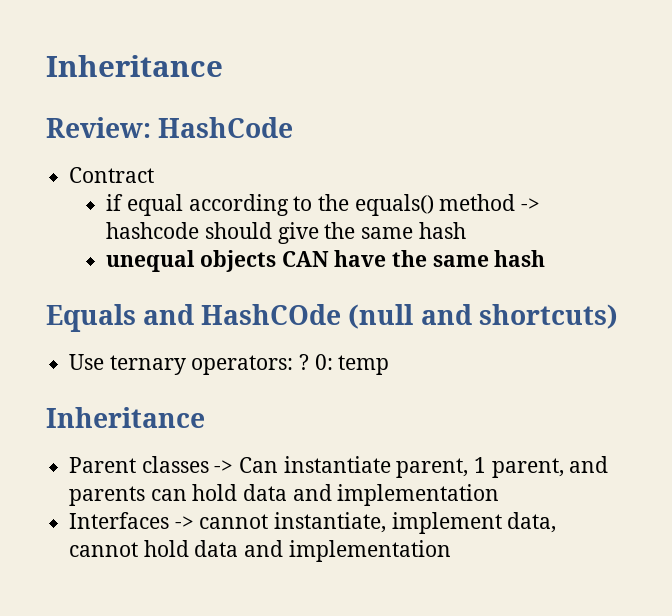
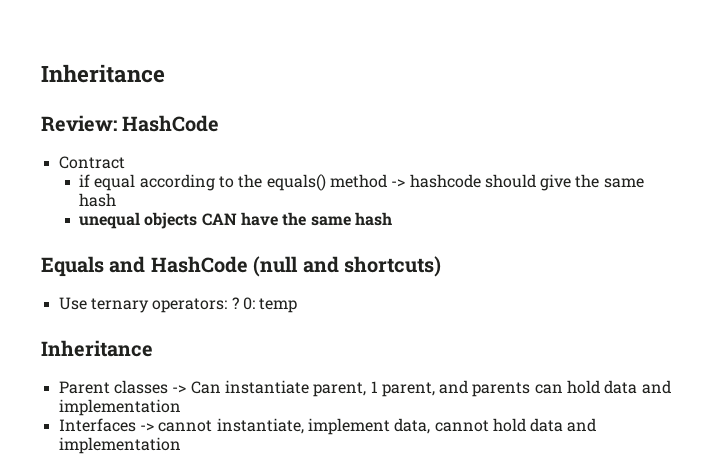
- Equals and HashCOde (null and shortcuts)
+ Equals and HashCode (null and shortcuts)

